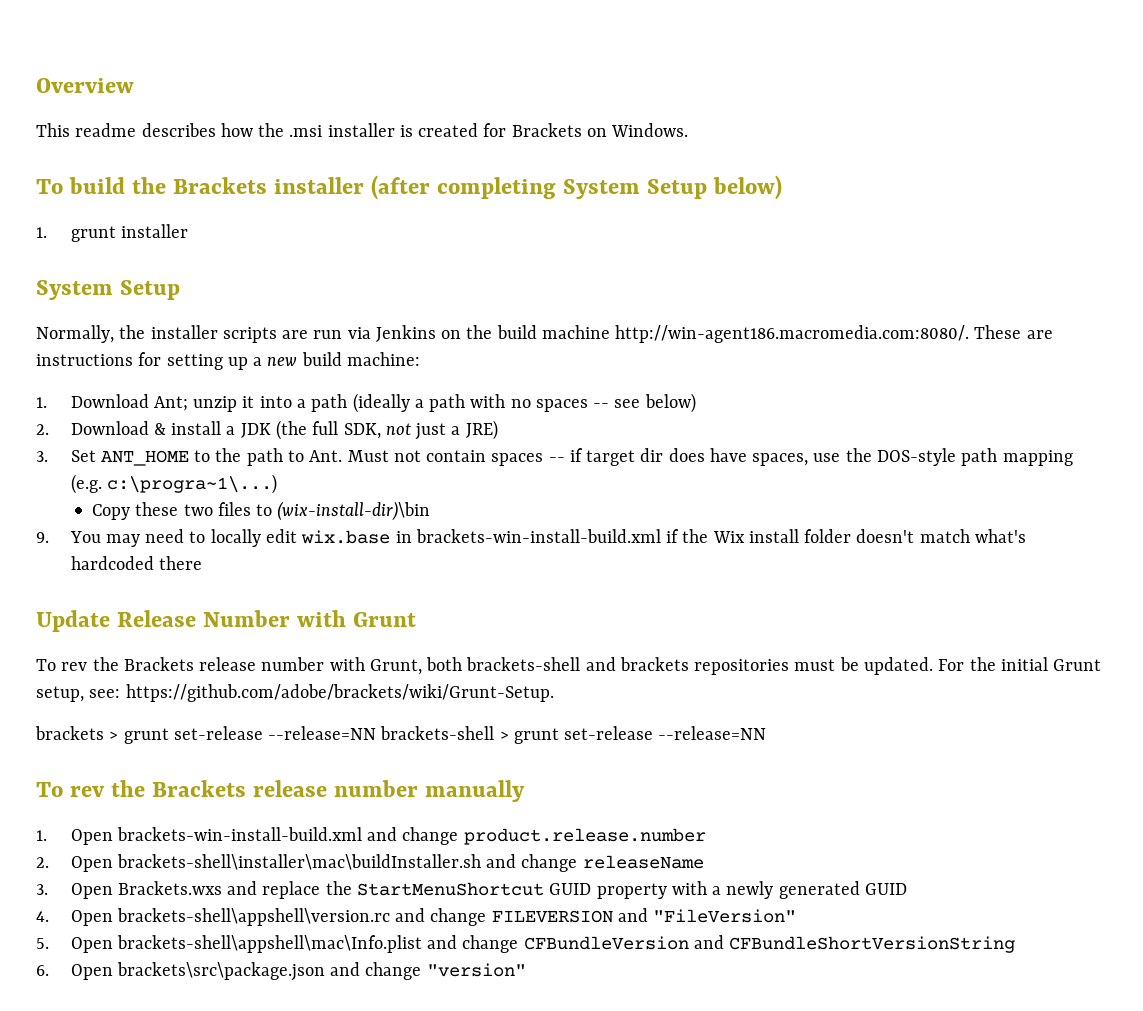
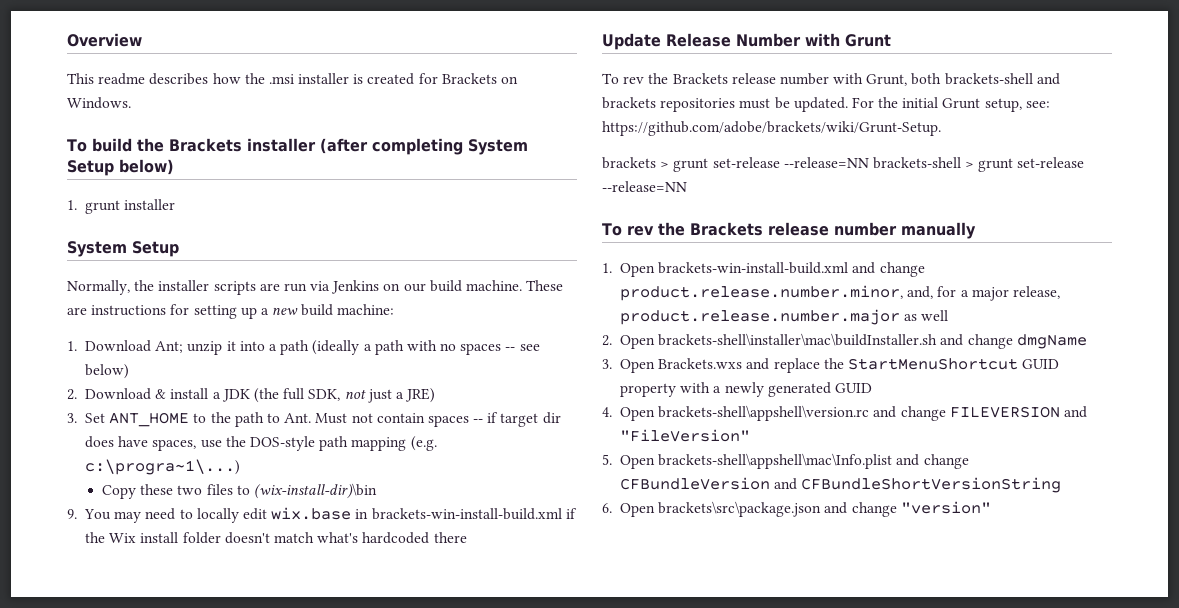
- Normally, the installer scripts are run via Jenkins on the build machine http://win-agent186.macromedia.com:8080/. These are instructions for setting up a new build machine:
+ Normally, the installer scripts are run via Jenkins on our build machine. These are instructions for setting up a new build machine:
- 1. Open brackets-win-install-build.xml and change product.release.number
+ 1. Open brackets-win-install-build.xml and change product.release.number.minor, and, for a major release, product.release.number.major as well
- 2. Open brackets-shell\installer\mac\buildInstaller.sh and change releaseName
+ 2. Open brackets-shell\installer\mac\buildInstaller.sh and change dmgName

